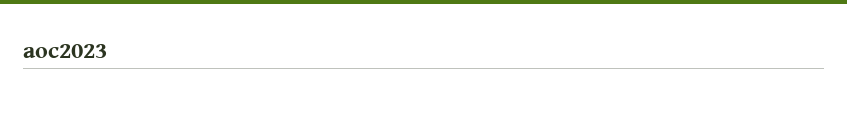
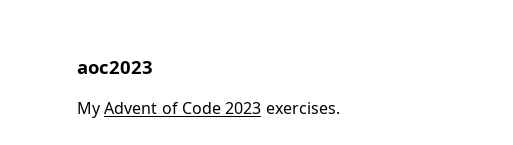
+ My Advent of Code 2023 exercises.

